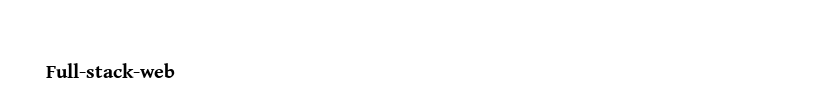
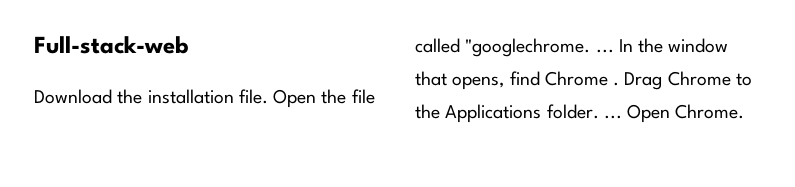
+ Download the installation file. Open the file called "googlechrome. ... In the window that opens, find Chrome . Drag Chrome to the Applications folder. ... Open Chrome.

